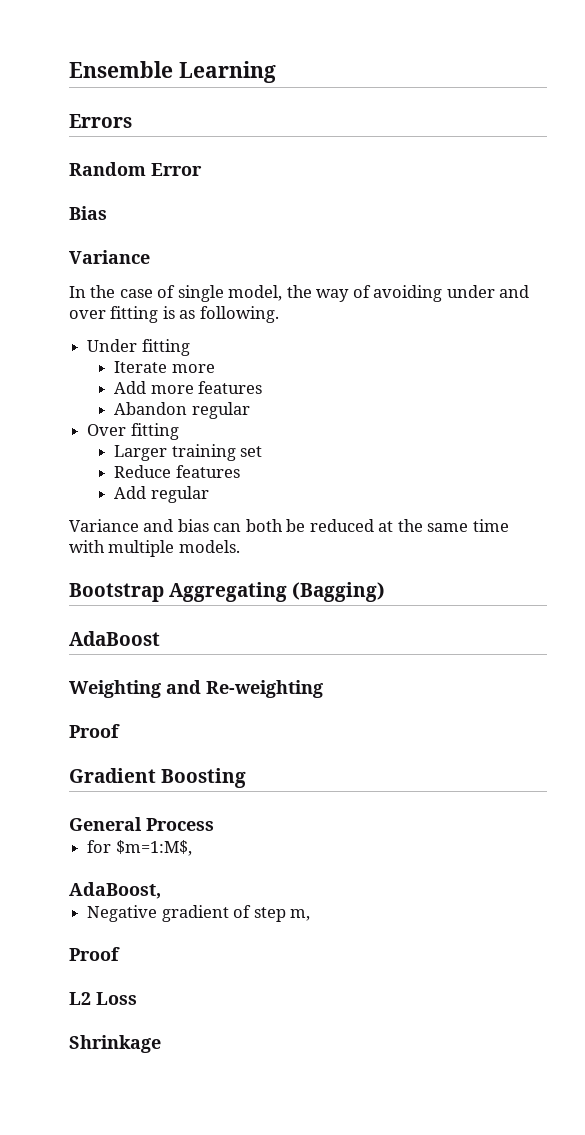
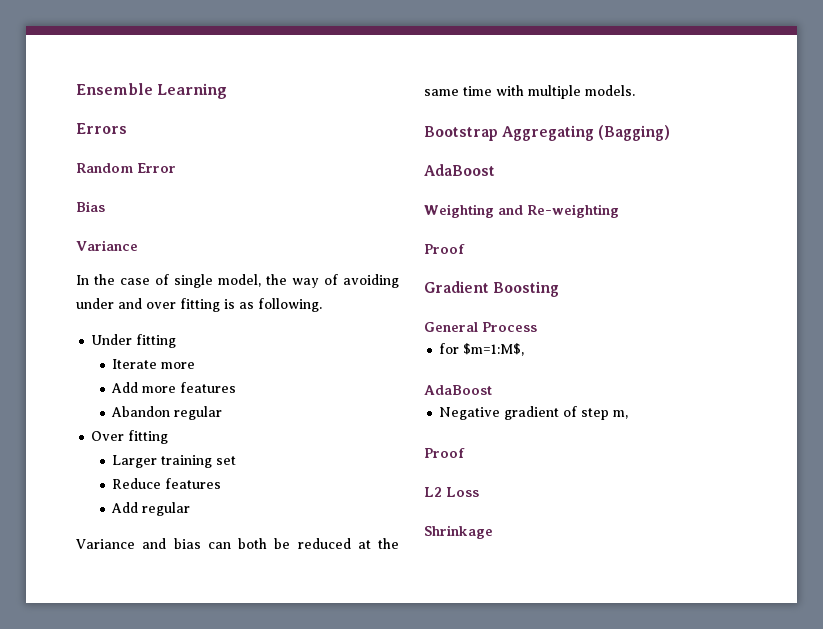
  for $m=1:M$,
- AdaBoost,
+ AdaBoost

